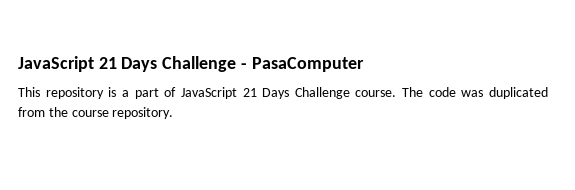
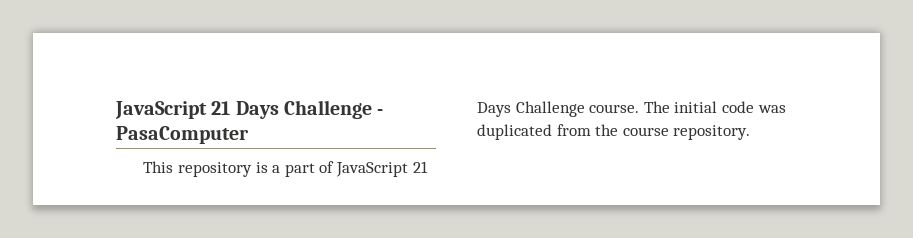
- The code was duplicated from the course repository.
+ The initial code was duplicated from the course repository.

